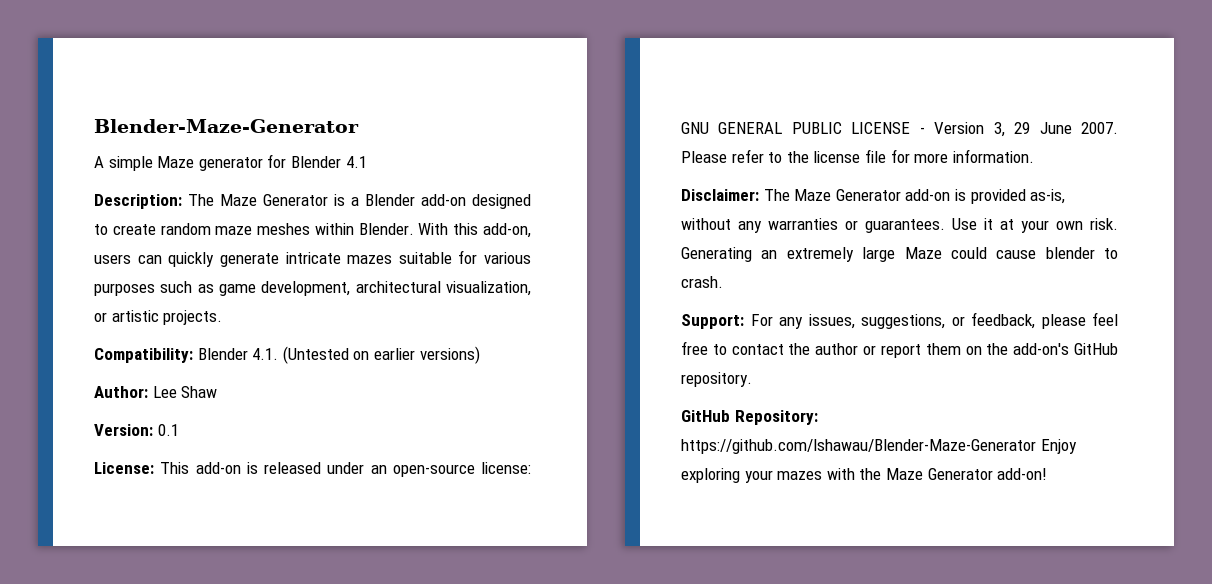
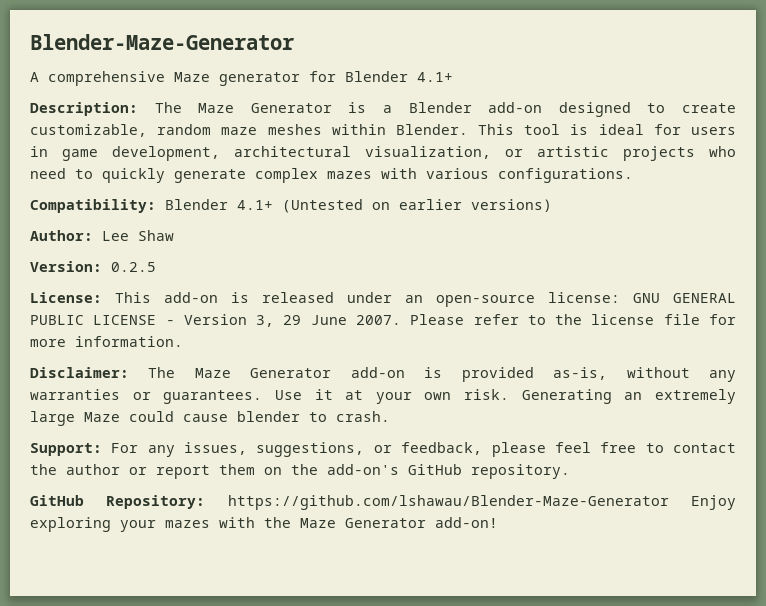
- A simple Maze generator for Blender 4.1
+ A comprehensive Maze generator for Blender 4.1+
- Description: The Maze Generator is a Blender add-on designed to create random maze meshes within Blender.
+ Description: The Maze Generator is a Blender add-on designed to create customizable, random maze meshes within Blender.
- With this add-on, users can quickly generate intricate mazes suitable for various purposes such as game development, architectural visualization, or artistic projects.
+ This tool is ideal for users in game development, architectural visualization, or artistic projects who need to quickly generate complex mazes with various configurations.
- Compatibility: Blender 4.1. (Untested on earlier versions)
+ Compatibility: Blender 4.1+ (Untested on earlier versions)
- Version: 0.1
+ Version: 0.2.5

